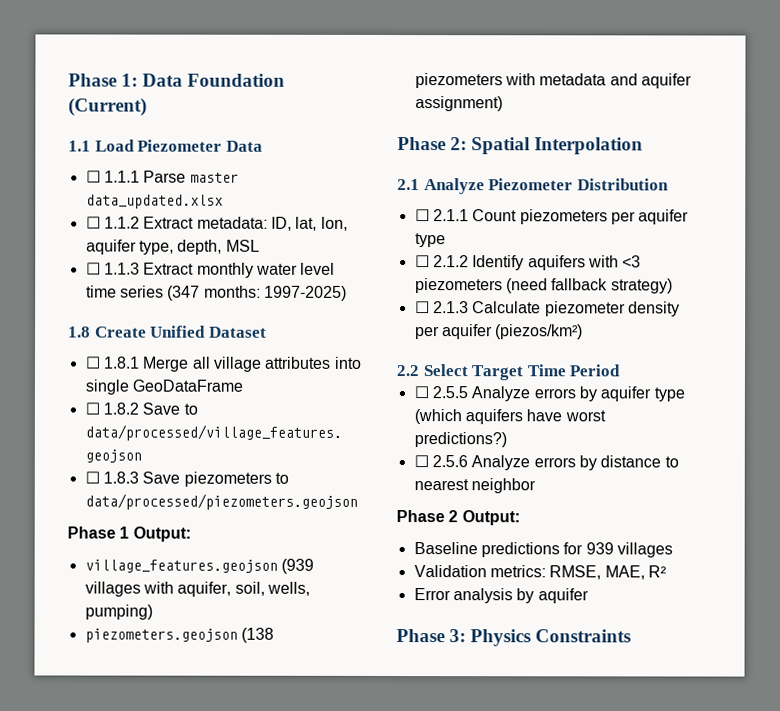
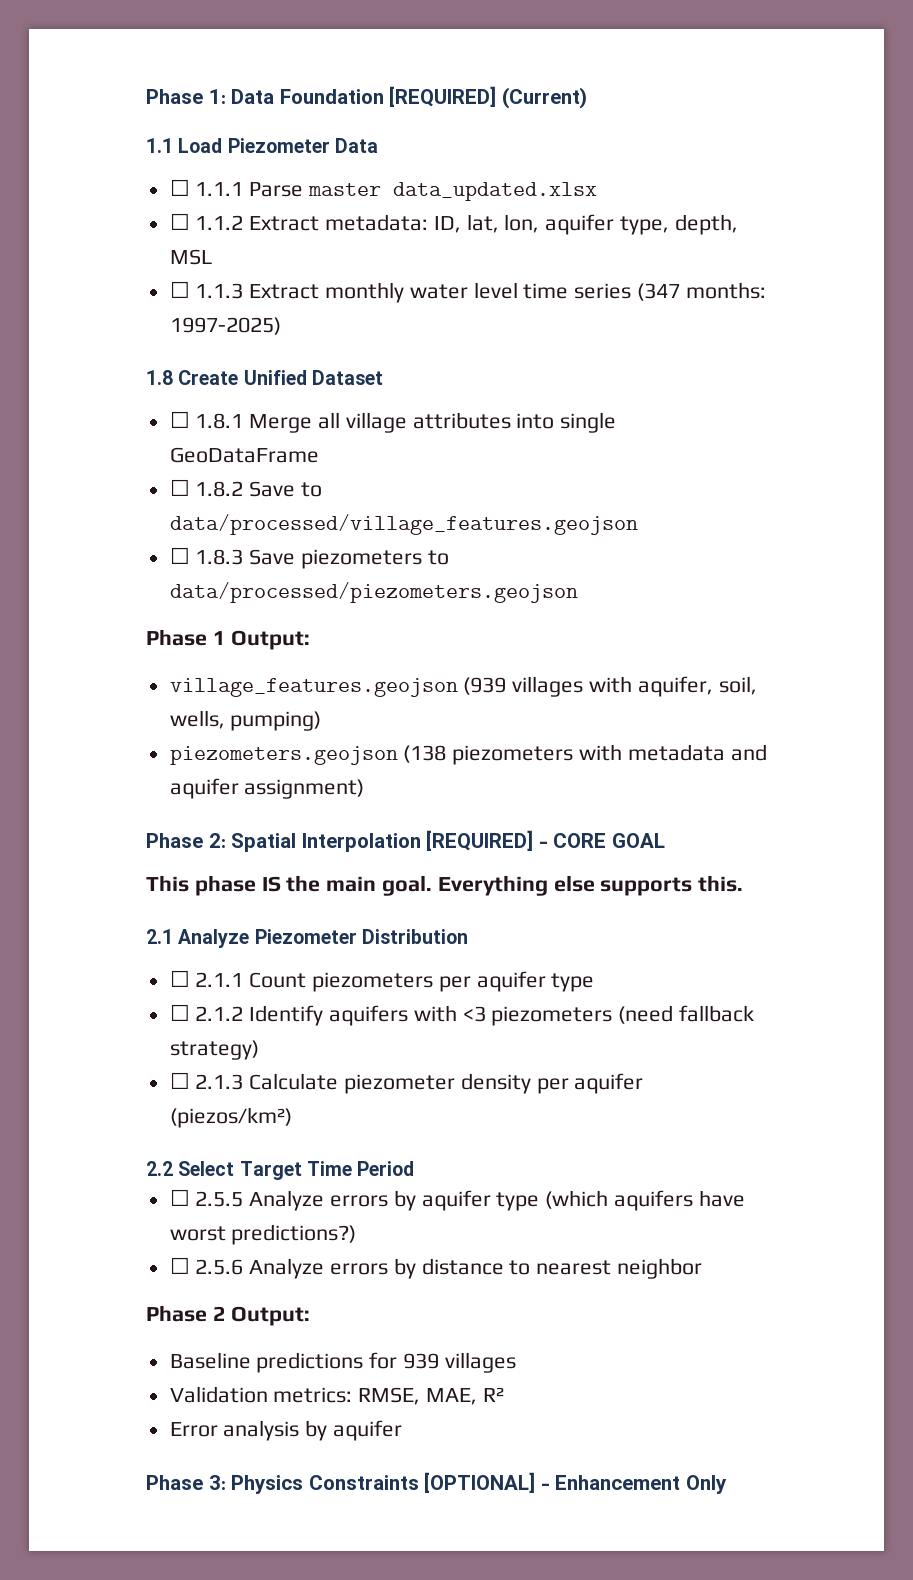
- Phase 1: Data Foundation (Current)
+ Phase 1: Data Foundation [REQUIRED] (Current)
- Phase 2: Spatial Interpolation
+ Phase 2: Spatial Interpolation [REQUIRED] - CORE GOAL
+ This phase IS the main goal. Everything else supports this.
- Phase 3: Physics Constraints
+ Phase 3: Physics Constraints [OPTIONAL] - Enhancement Only

